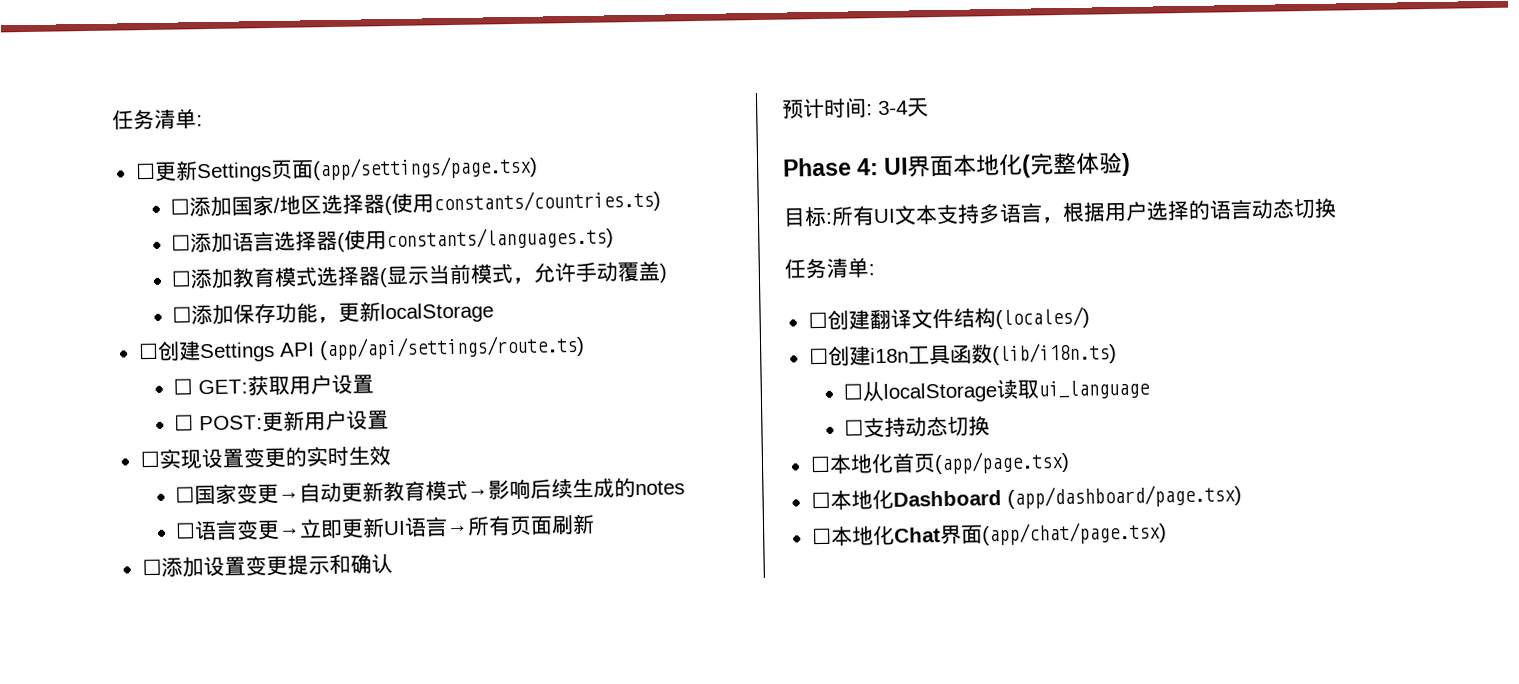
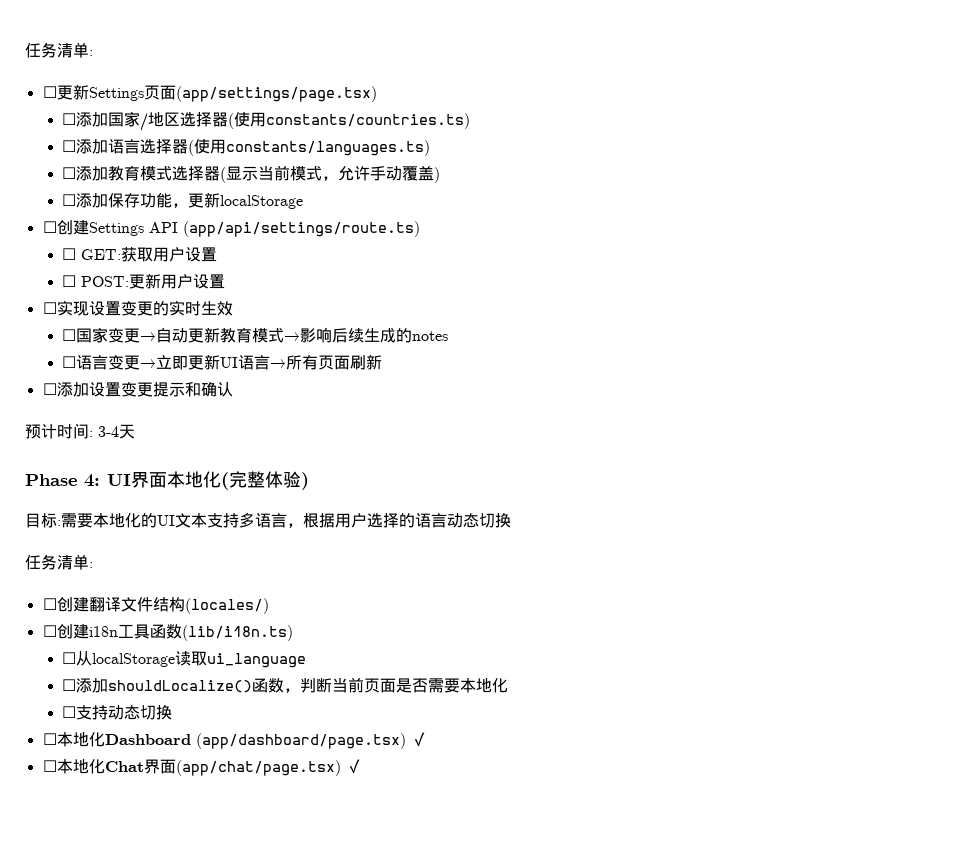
- 目标:所有UI文本支持多语言，根据用户选择的语言动态切换
+ 目标:需要本地化的UI文本支持多语言，根据用户选择的语言动态切换
+ ☐添加shouldLocalize()函数，判断当前页面是否需要本地化
- ☐本地化首页(app/page.tsx)
- ☐本地化Dashboard (app/dashboard/page.tsx)
+ ☐本地化Dashboard (app/dashboard/page.tsx) ✓
- ☐本地化Chat界面(app/chat/page.tsx)
+ ☐本地化Chat界面(app/chat/page.tsx) ✓

